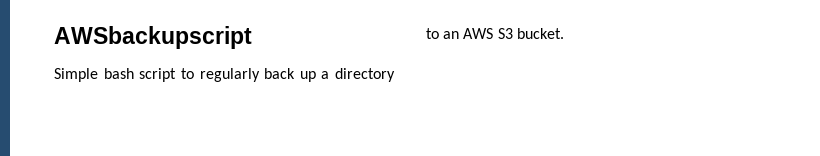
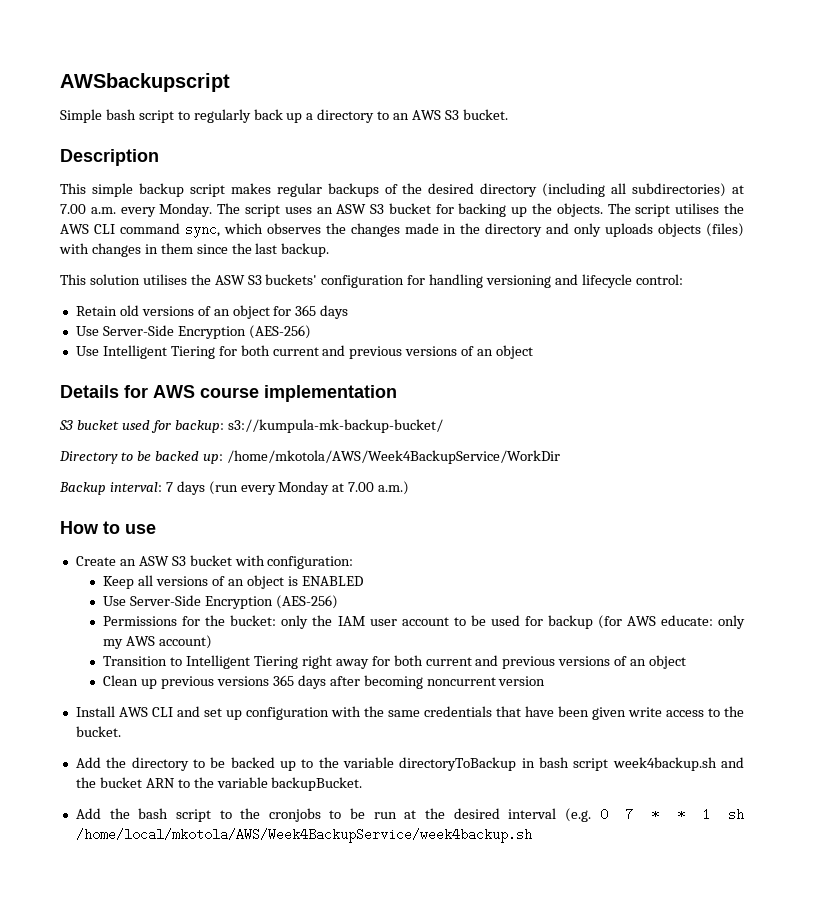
+ Description
+ This simple backup script makes regular backups of the desired directory (including all subdirectories) at 7.00 a.m. every Monday. The script uses an ASW S3 bucket for backing up the objects. The script utilises the AWS CLI command sync, which observes the changes made in the directory and only uploads objects (files) with changes in them since the last backup.
+ This solution utilises the ASW S3 buckets' configuration for handling versioning and lifecycle control:
+ Retain old versions of an object for 365 days
+ Use Server-Side Encryption (AES-256)
+ Use Intelligent Tiering for both current and previous versions of an object
+ Details for AWS course implementation
+ S3 bucket used for backup: s3://kumpula-mk-backup-bucket/
+ Directory to be backed up: /home/mkotola/AWS/Week4BackupService/WorkDir
+ Backup interval: 7 days (run every Monday at 7.00 a.m.)
+ How to use
+ Create an ASW S3 bucket with configuration:
+ Keep all versions of an object is ENABLED
+ Use Server-Side Encryption (AES-256)
+ Permissions for the bucket: only the IAM user account to be used for backup (for AWS educate: only my AWS account)
+ Transition to Intelligent Tiering right away for both current and previous versions of an object
+ Clean up previous versions 365 days after becoming noncurrent version
+ Install AWS CLI and set up configuration with the same credentials that have been given write access to the bucket.
+ Add the directory to be backed up to the variable directoryToBackup in bash script week4backup.sh and the bucket ARN to the variable backupBucket.
+ Add the bash script to the cronjobs to be run at the desired interval (e.g. 0 7 * * 1 sh /home/local/mkotola/AWS/Week4BackupService/week4backup.sh

